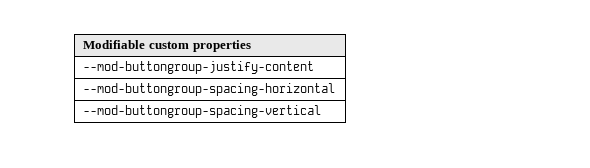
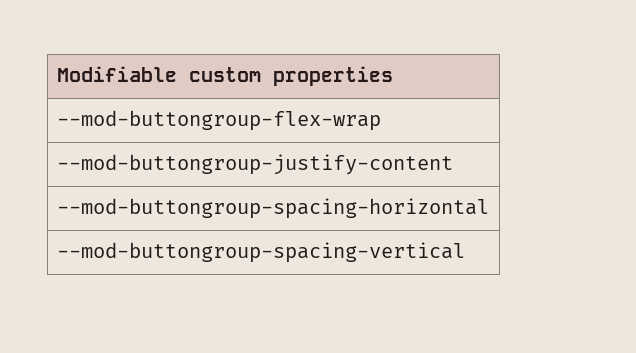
+ --mod-buttongroup-flex-wrap

